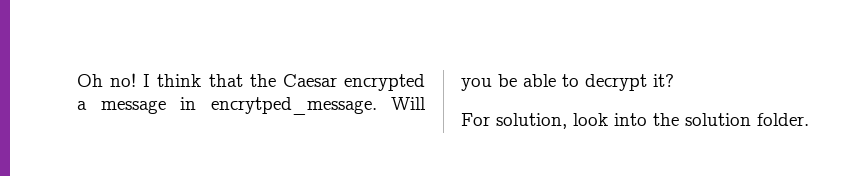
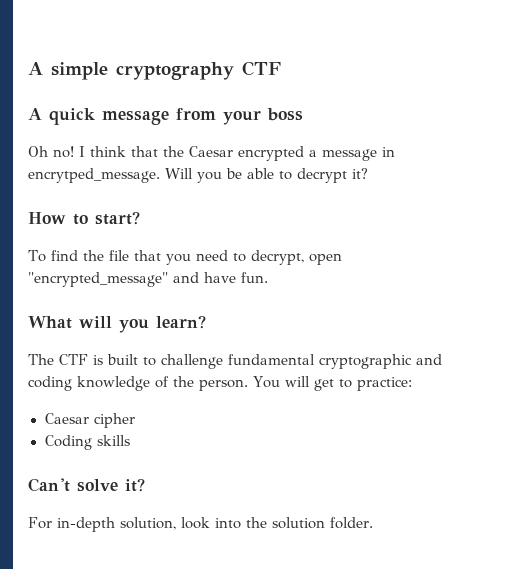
+ A simple cryptography CTF
+ A quick message from your boss
+ How to start?
+ To find the file that you need to decrypt, open "encrypted_message" and have fun.
+ What will you learn?
+ The CTF is built to challenge fundamental cryptographic and coding knowledge of the person. You will get to practice:
+ Caesar cipher
+ Coding skills
+ Can't solve it?
- For solution, look into the solution folder.
+ For in-depth solution, look into the solution folder.

